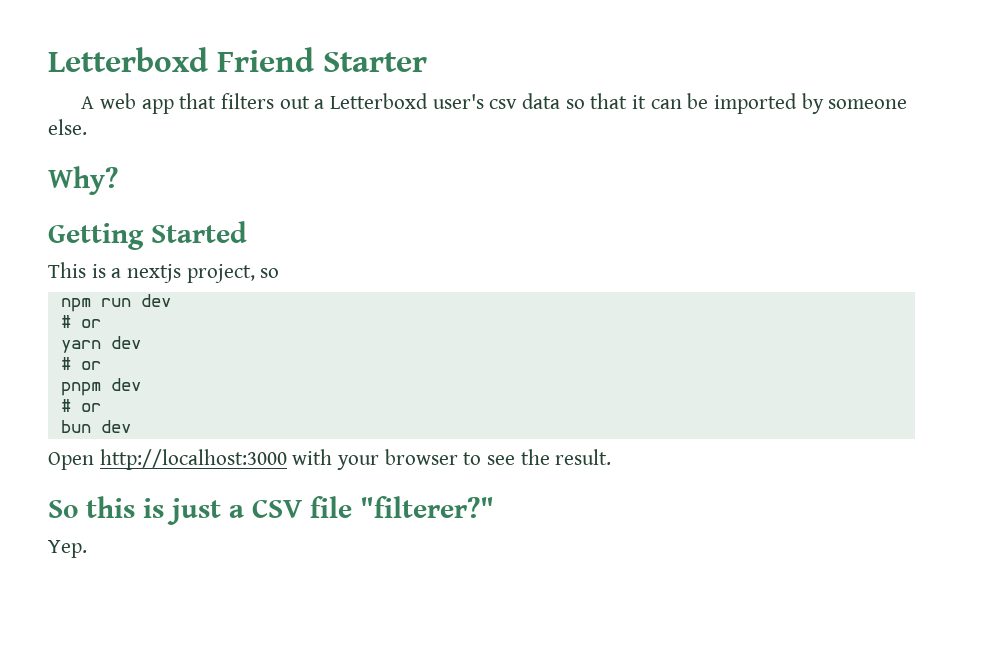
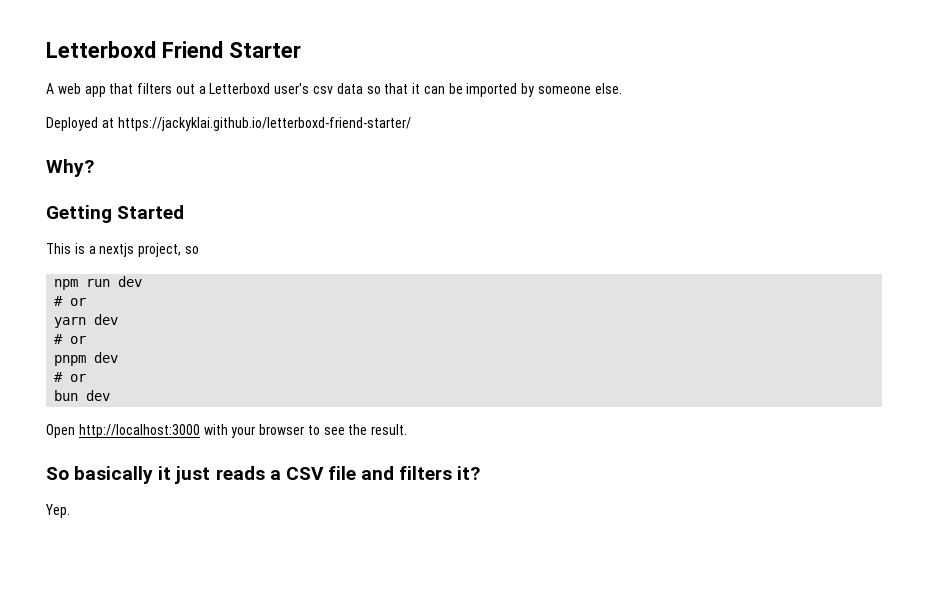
+ Deployed at https://jackyklai.github.io/letterboxd-friend-starter/
- So this is just a CSV file "filterer?"
+ So basically it just reads a CSV file and filters it?

